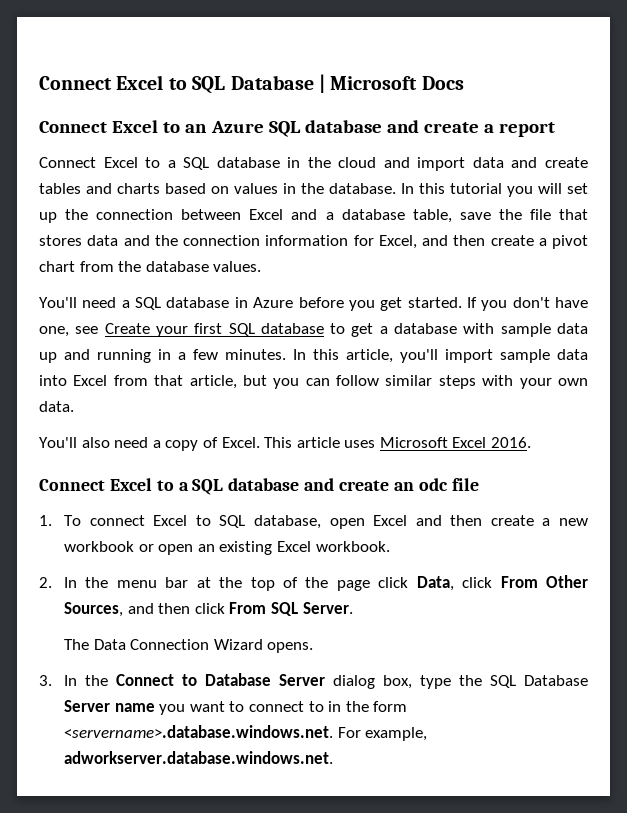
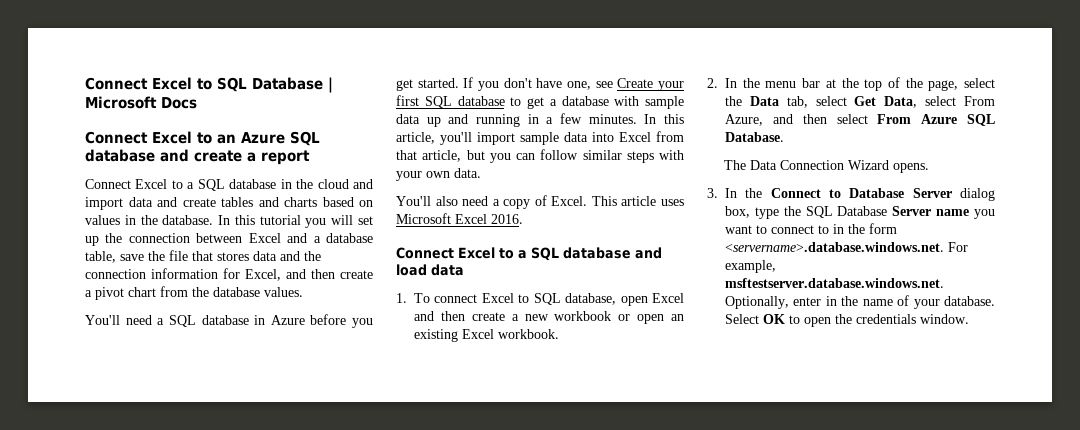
- Connect Excel to a SQL database and create an odc file
+ Connect Excel to a SQL database and load data
- 2. In the menu bar at the top of the page click Data, click From Other Sources, and then click From SQL Server.
+ 2. In the menu bar at the top of the page, select the Data tab, select Get Data, select From Azure, and then select From Azure SQL Database.
- 3. In the Connect to Database Server dialog box, type the SQL Database Server name you want to connect to in the form <servername>.database.windows.net. For example, adworkserver.database.windows.net.
+ 3. In the Connect to Database Server dialog box, type the SQL Database Server name you want to connect to in the form <servername>.database.windows.net. For example, msftestserver.database.windows.net. Optionally, enter in the name of your database. Select OK to open the credentials window.

